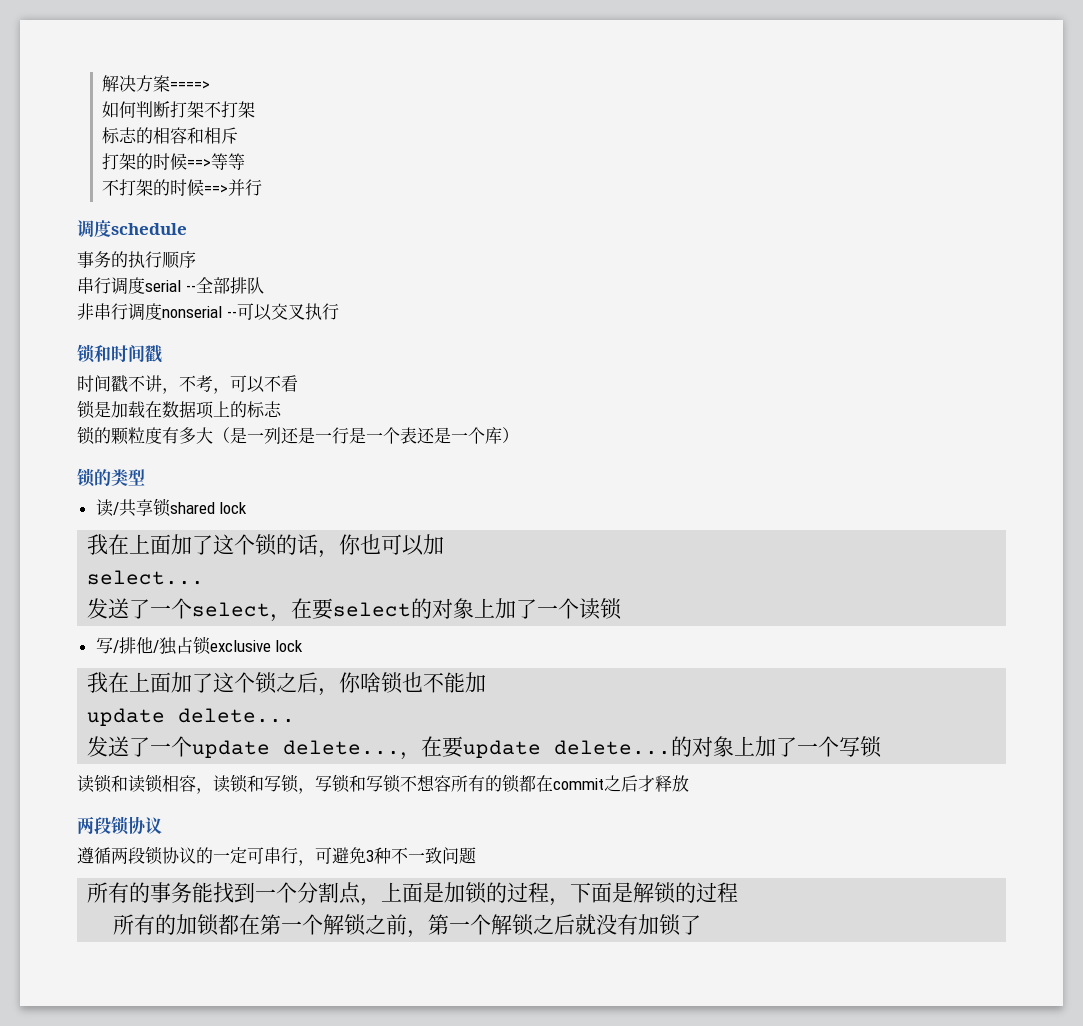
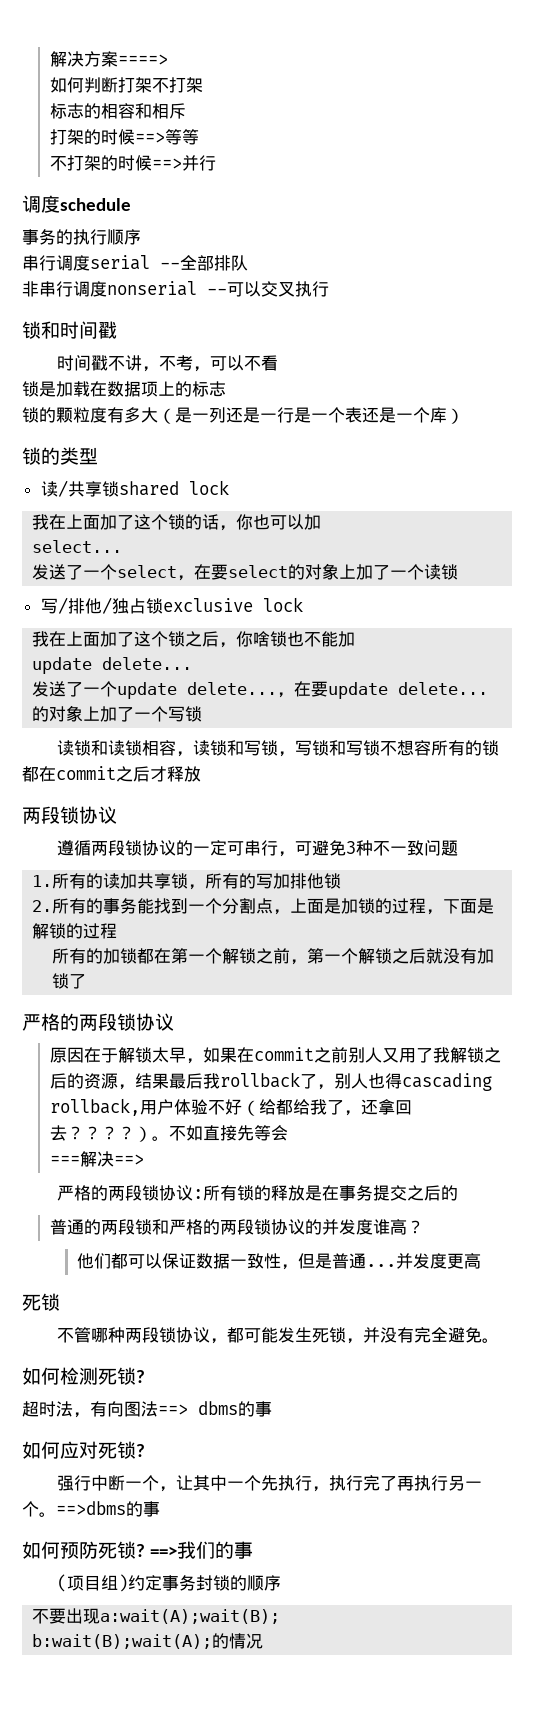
- 所有的事务能找到一个分割点，上面是加锁的过程，下面是解锁的过程
+ 1.所有的读加共享锁，所有的写加排他锁
+ 2.所有的事务能找到一个分割点，上面是加锁的过程，下面是解锁的过程
  所有的加锁都在第一个解锁之前，第一个解锁之后就没有加锁了
+ 严格的两段锁协议
+ 原因在于解锁太早，如果在commit之前别人又用了我解锁之后的资源，结果最后我rollback了，别人也得cascading rollback,用户体验不好（给都给我了，还拿回去？？？？）。不如直接先等会
+ ===解决==>
+ 严格的两段锁协议:所有锁的释放是在事务提交之后的
+ 普通的两段锁和严格的两段锁协议的并发度谁高？
+ 他们都可以保证数据一致性，但是普通...并发度更高
+ 死锁
+ 不管哪种两段锁协议，都可能发生死锁，并没有完全避免。
+ 如何检测死锁?
+ 超时法，有向图法==> dbms的事
+ 如何应对死锁?
+ 强行中断一个，让其中一个先执行，执行完了再执行另一个。==>dbms的事
+ 如何预防死锁? ==>我们的事
+ (项目组)约定事务封锁的顺序
+ 不要出现a:wait(A);wait(B);
+ b:wait(B);wait(A);的情况

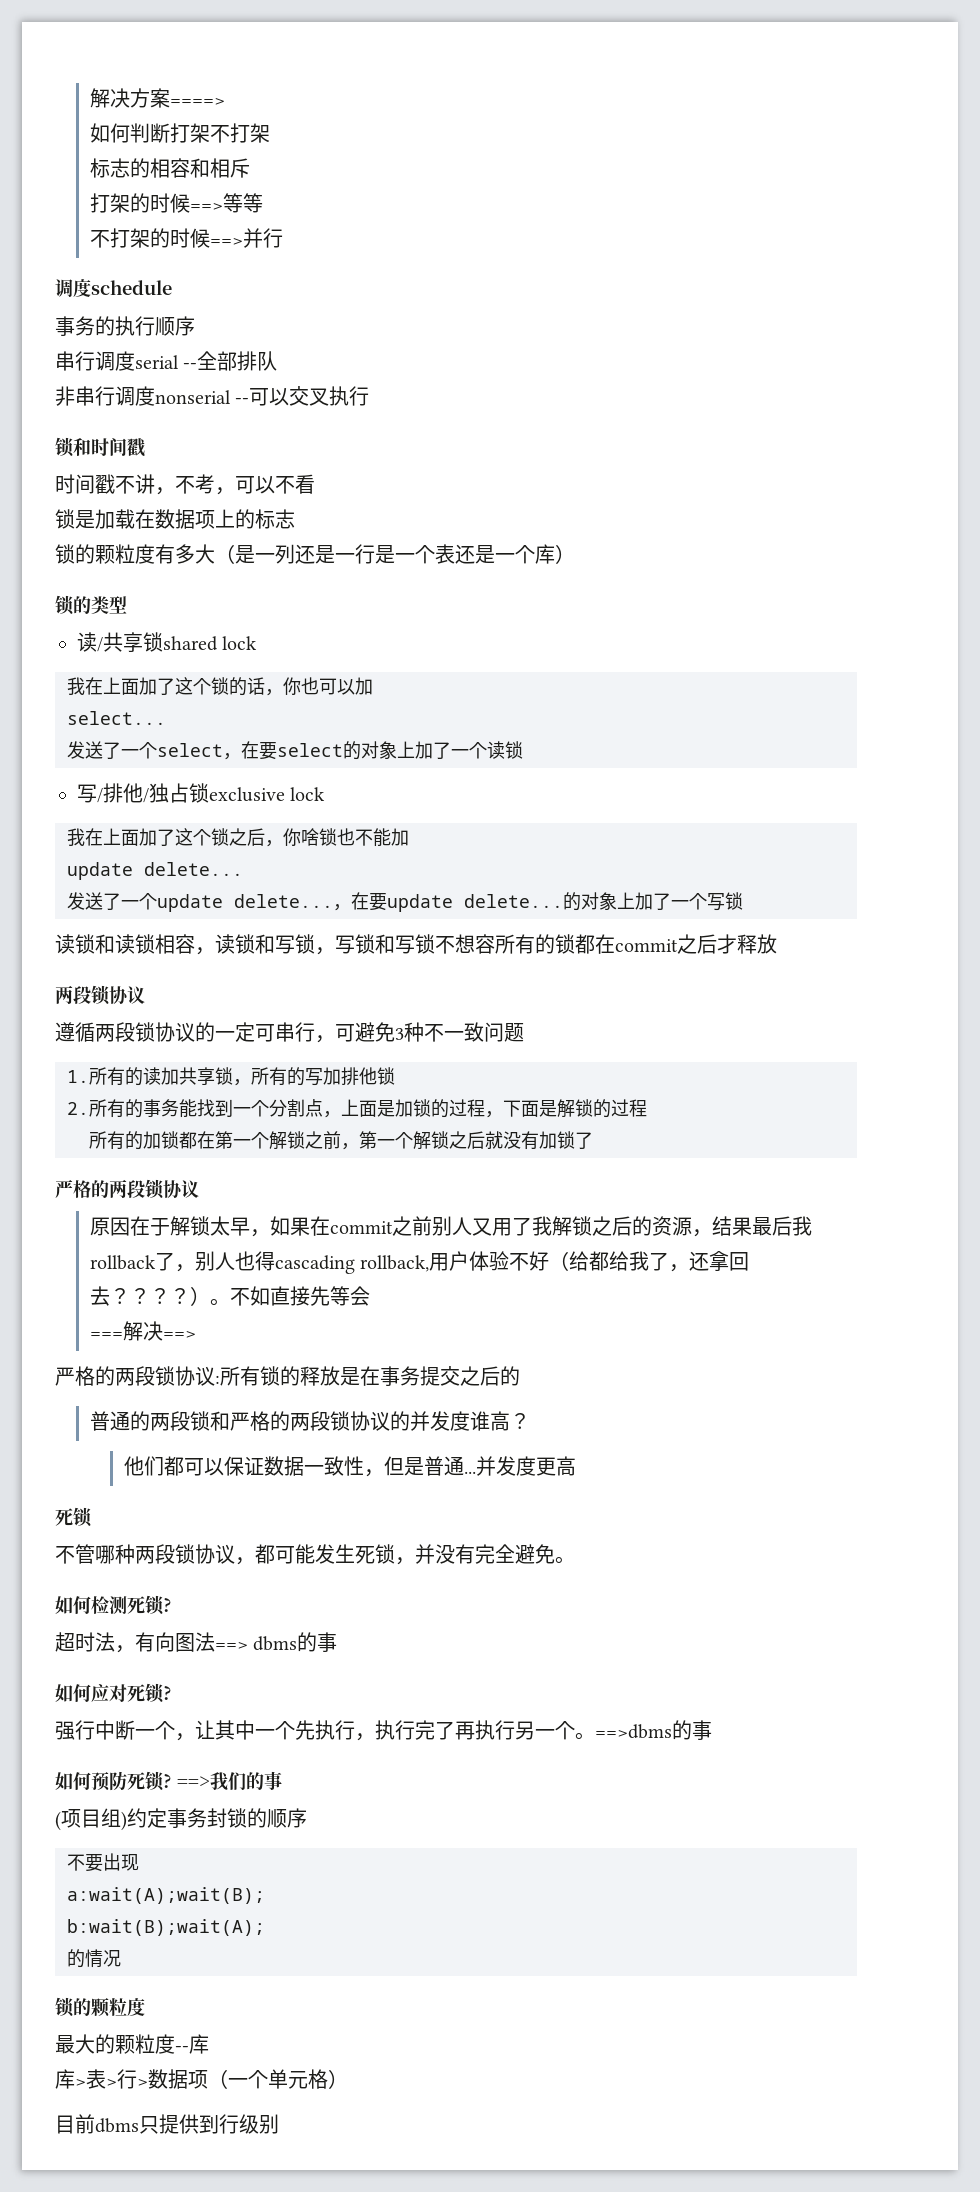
- 不要出现a:wait(A);wait(B);
+ 不要出现
+ a:wait(A);wait(B);
- b:wait(B);wait(A);的情况
+ b:wait(B);wait(A);
+ 的情况
+ 锁的颗粒度
+ 最大的颗粒度--库
+ 库>表>行>数据项（一个单元格）
+ 目前dbms只提供到行级别

